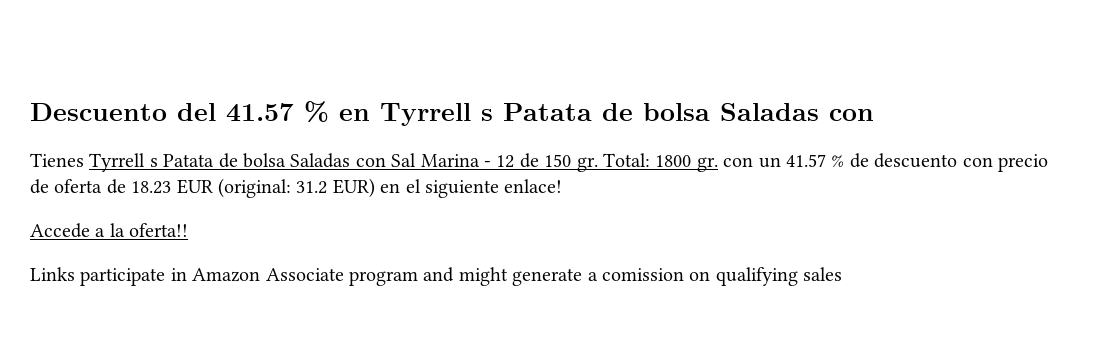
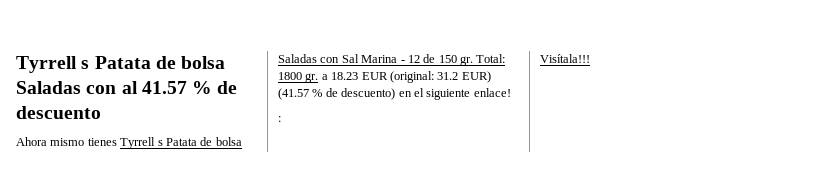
- Descuento del 41.57 % en Tyrrell s Patata de bolsa Saladas con
- Tienes Tyrrell s Patata de bolsa Saladas con Sal Marina - 12 de 150 gr.
+ Tyrrell s Patata de bolsa Saladas con al 41.57 % de descuento
+ Ahora mismo tienes Tyrrell s Patata de bolsa Saladas con Sal Marina - 12 de 150 gr.
- Total: 1800 gr. con un 41.57 % de descuento con precio de oferta de 18.23 EUR (original: 31.2 EUR) en el siguiente enlace!
+ Total: 1800 gr. a 18.23 EUR (original: 31.2 EUR) (41.57 % de descuento) en el siguiente enlace!
- Accede a la oferta!!
- Links participate in Amazon Associate program and might generate a comission on qualifying sales
+ :
+ Visítala!!!

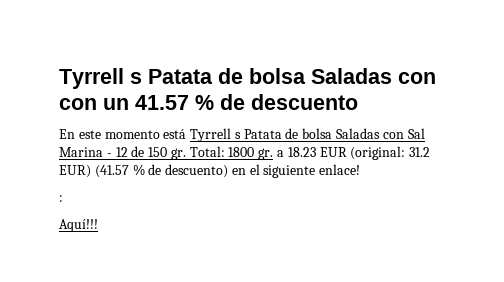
- Tyrrell s Patata de bolsa Saladas con al 41.57 % de descuento
+ Tyrrell s Patata de bolsa Saladas con con un 41.57 % de descuento
- Ahora mismo tienes Tyrrell s Patata de bolsa Saladas con Sal Marina - 12 de 150 gr.
+ En este momento está Tyrrell s Patata de bolsa Saladas con Sal Marina - 12 de 150 gr.
- Visítala!!!
+ Aquí!!!

